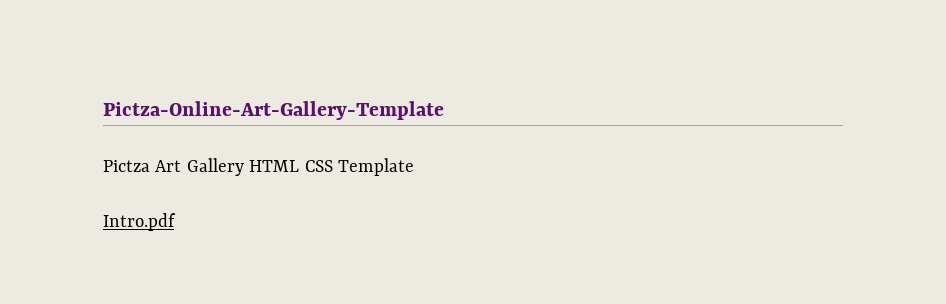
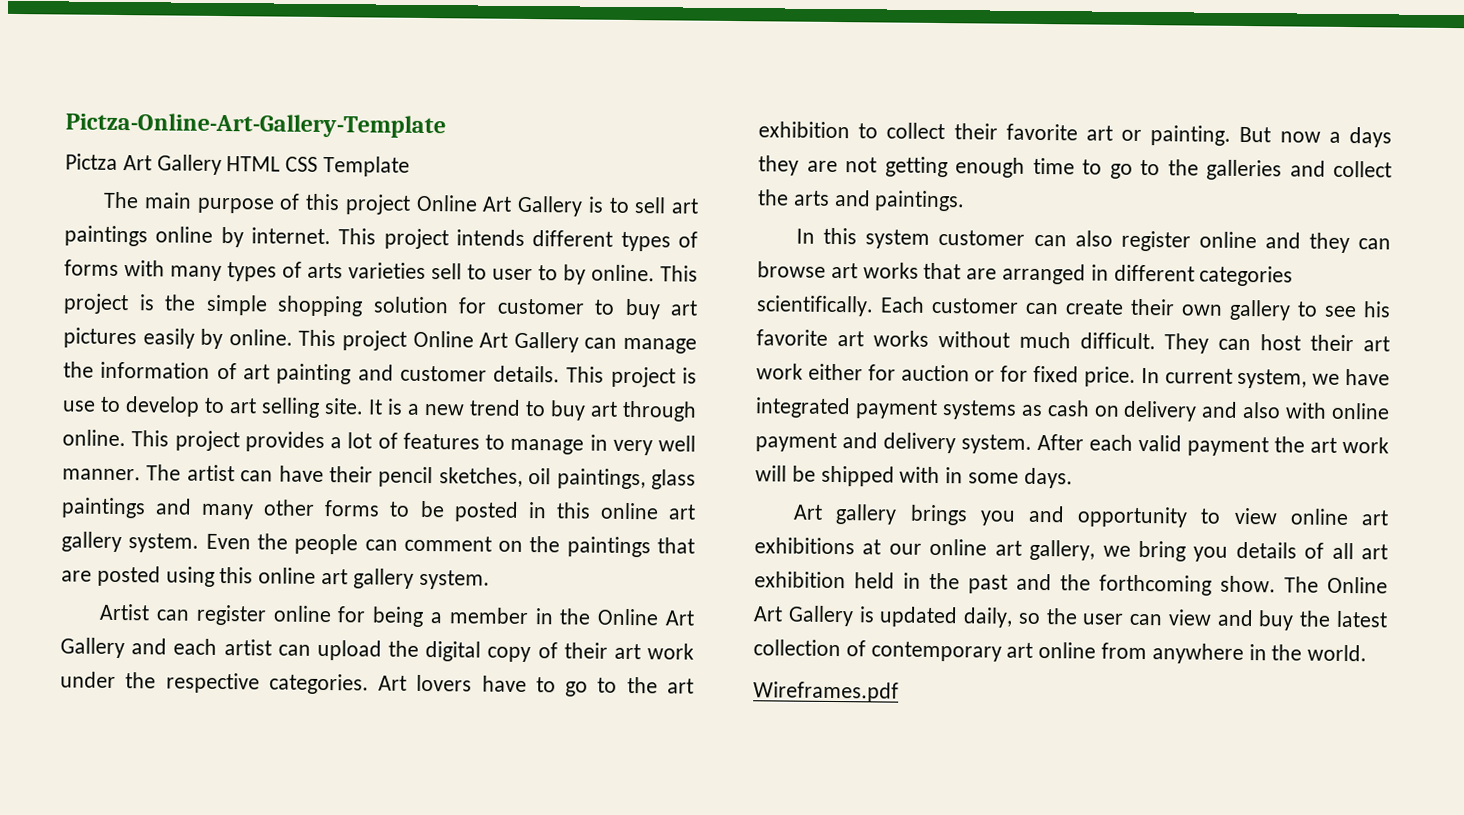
- Intro.pdf
+ The main purpose of this project Online Art Gallery is to sell art paintings online by internet. This project intends different types of forms with many types of arts varieties sell to user to by online. This project is the simple shopping solution for customer to buy art pictures easily by online. This project Online Art Gallery can manage the information of art painting and customer details. This project is use to develop to art selling site. It is a new trend to buy art through online. This project provides a lot of features to manage in very well manner. The artist can have their pencil sketches, oil paintings, glass paintings and many other forms to be posted in this online art gallery system. Even the people can comment on the paintings that are posted using this online art gallery system.
+ Artist can register online for being a member in the Online Art Gallery and each artist can upload the digital copy of their art work under the respective categories. Art lovers have to go to the art exhibition to collect their favorite art or painting. But now a days they are not getting enough time to go to the galleries and collect the arts and paintings.
+ In this system customer can also register online and they can browse art works that are arranged in different categories scientifically. Each customer can create their own gallery to see his favorite art works without much difficult. They can host their art work either for auction or for fixed price. In current system, we have integrated payment systems as cash on delivery and also with online payment and delivery system. After each valid payment the art work will be shipped with in some days.
+ Art gallery brings you and opportunity to view online art exhibitions at our online art gallery, we bring you details of all art exhibition held in the past and the forthcoming show. The Online Art Gallery is updated daily, so the user can view and buy the latest collection of contemporary art online from anywhere in the world.
+ Wireframes.pdf

